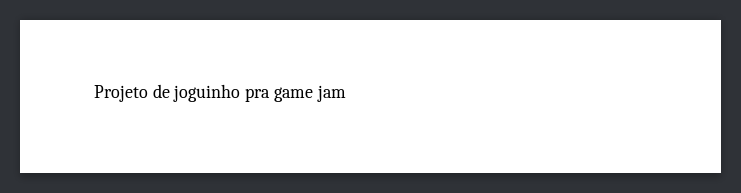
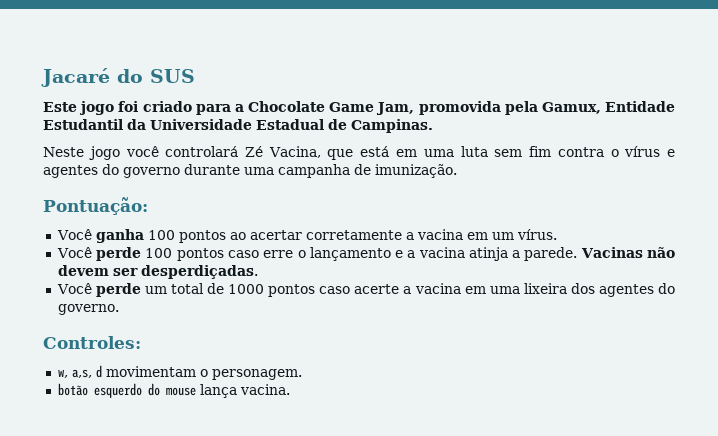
- Projeto de joguinho pra game jam
+ Jacaré do SUS
+ Este jogo foi criado para a Chocolate Game Jam, promovida pela Gamux, Entidade Estudantil da Universidade Estadual de Campinas.
+ Neste jogo você controlará Zé Vacina, que está em uma luta sem fim contra o vírus e agentes do governo durante uma campanha de imunização.
+ Pontuação:
+ Você ganha 100 pontos ao acertar corretamente a vacina em um vírus.
+ Você perde 100 pontos caso erre o lançamento e a vacina atinja a parede. Vacinas não devem ser desperdiçadas.
+ Você perde um total de 1000 pontos caso acerte a vacina em uma lixeira dos agentes do governo.
+ Controles:
+ w, a,s, d movimentam o personagem.
+ botão esquerdo do mouse lança vacina.

